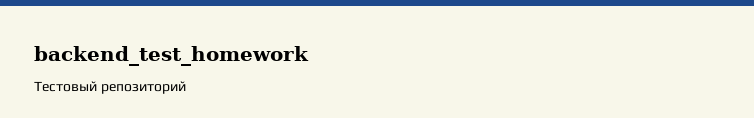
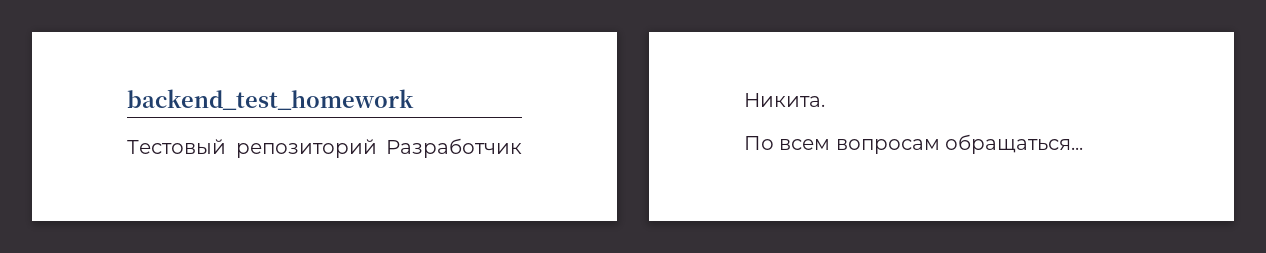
- Тестовый репозиторий
+ Тестовый репозиторий Разработчик Никита.
+ По всем вопросам обращаться...

